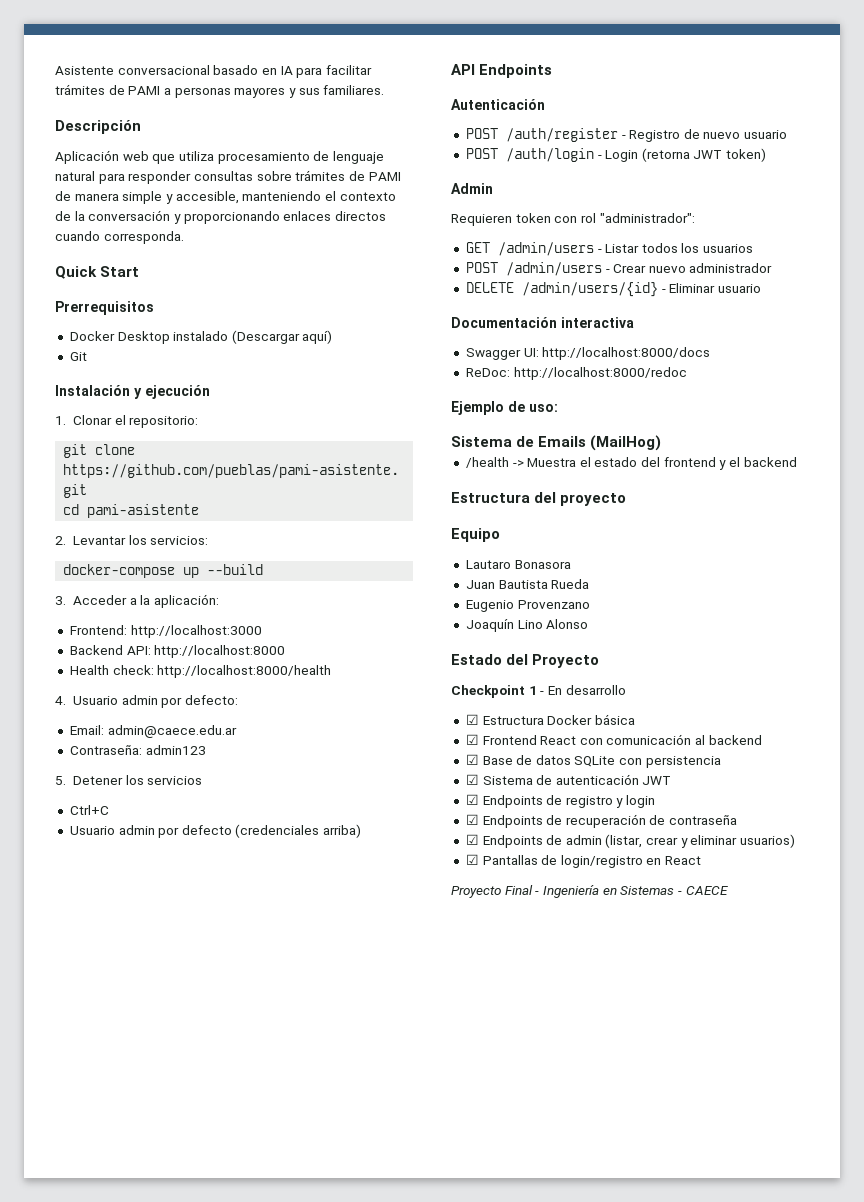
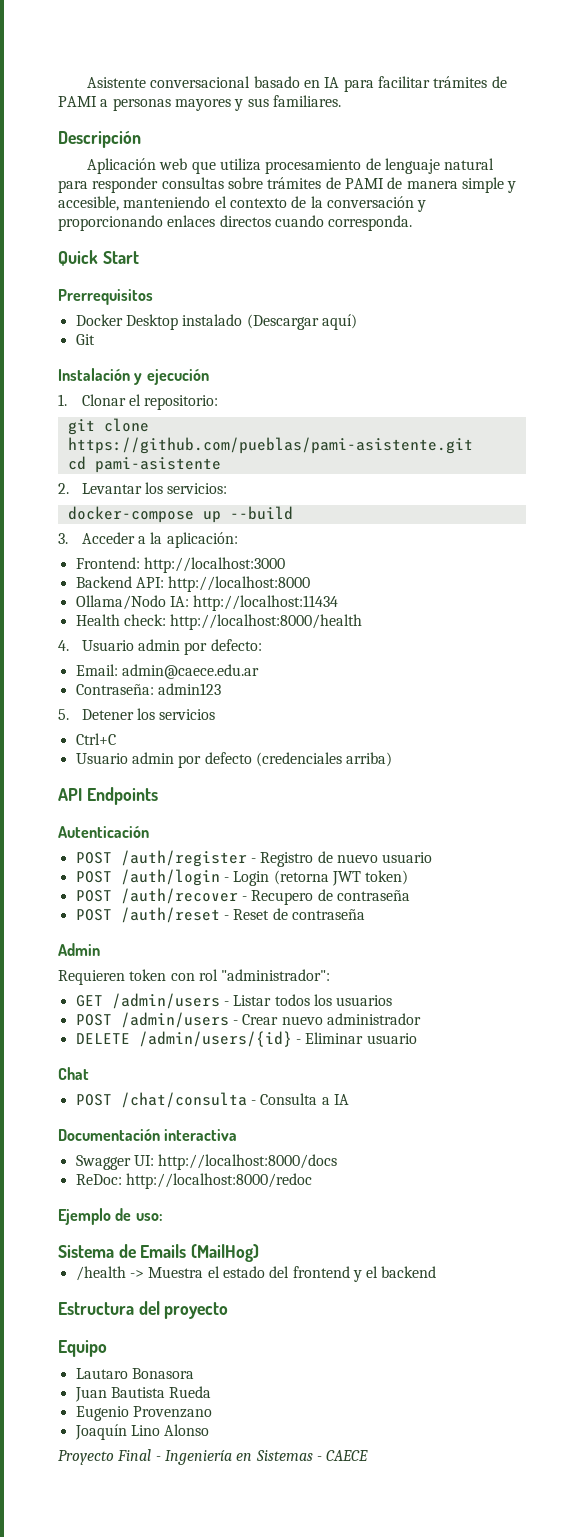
+ Ollama/Nodo IA: http://localhost:11434
+ POST /auth/recover - Recupero de contraseña
+ POST /auth/reset - Reset de contraseña
+ Chat
+ POST /chat/consulta - Consulta a IA
- Estado del Proyecto
- Checkpoint 1 - En desarrollo
- ☑ Estructura Docker básica
- ☑ Frontend React con comunicación al backend
- ☑ Base de datos SQLite con persistencia
- ☑ Sistema de autenticación JWT
- ☑ Endpoints de registro y login
- ☑ Endpoints de recuperación de contraseña
- ☑ Endpoints de admin (listar, crear y eliminar usuarios)
- ☑ Pantallas de login/registro en React

